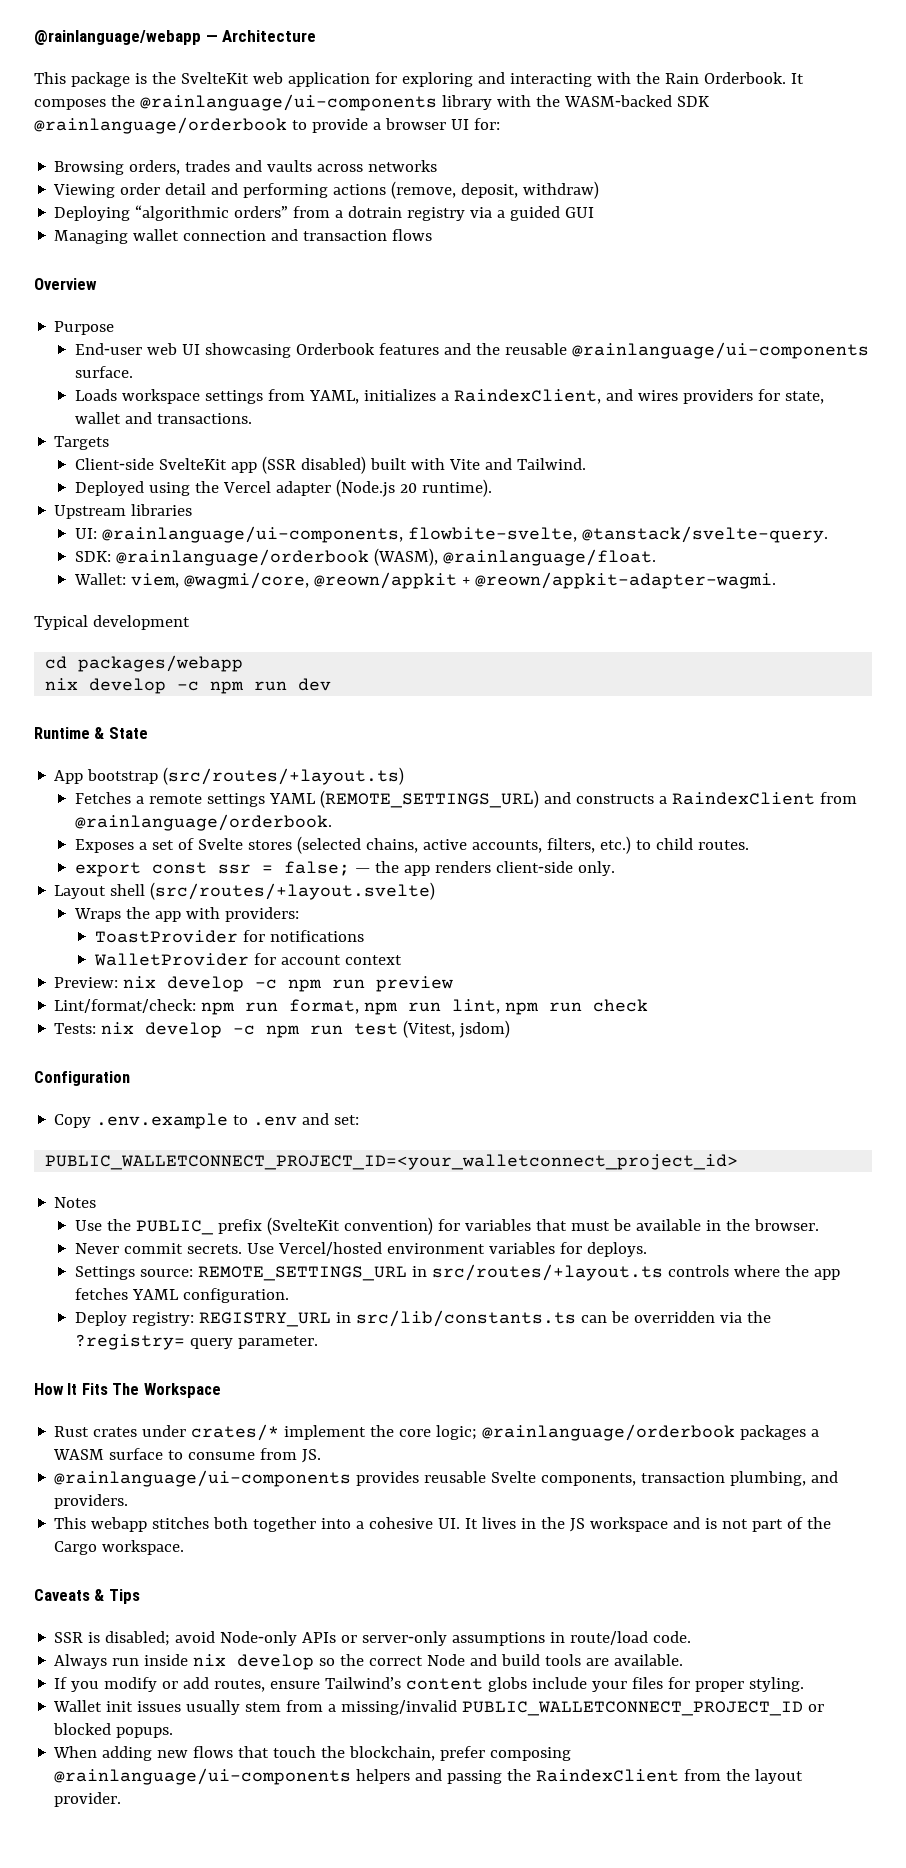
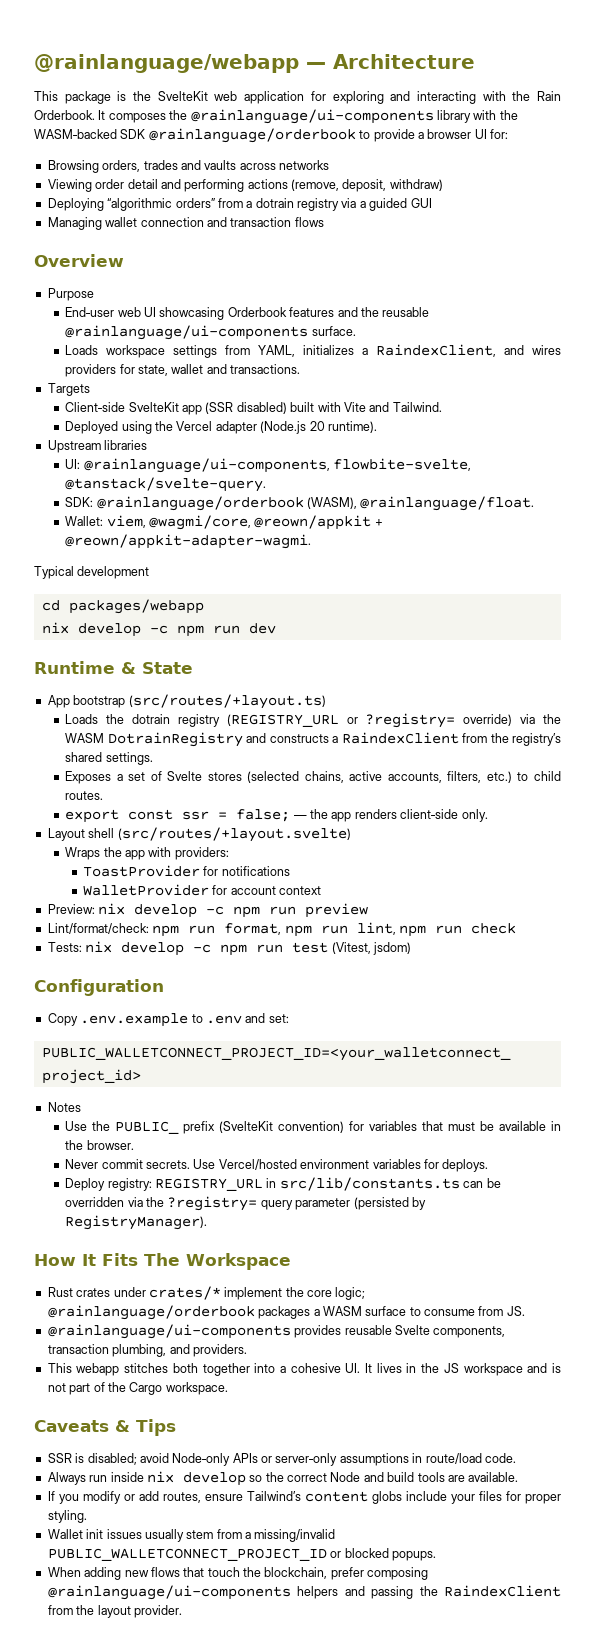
- Fetches a remote settings YAML (REMOTE_SETTINGS_URL) and constructs a RaindexClient from @rainlanguage/orderbook.
+ Loads the dotrain registry (REGISTRY_URL or ?registry= override) via the WASM DotrainRegistry and constructs a RaindexClient from the registry’s shared settings.
- Settings source: REMOTE_SETTINGS_URL in src/routes/+layout.ts controls where the app fetches YAML configuration.
- Deploy registry: REGISTRY_URL in src/lib/constants.ts can be overridden via the ?registry= query parameter.
+ Deploy registry: REGISTRY_URL in src/lib/constants.ts can be overridden via the ?registry= query parameter (persisted by RegistryManager).

